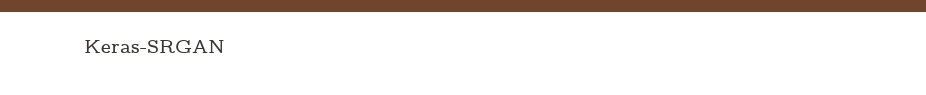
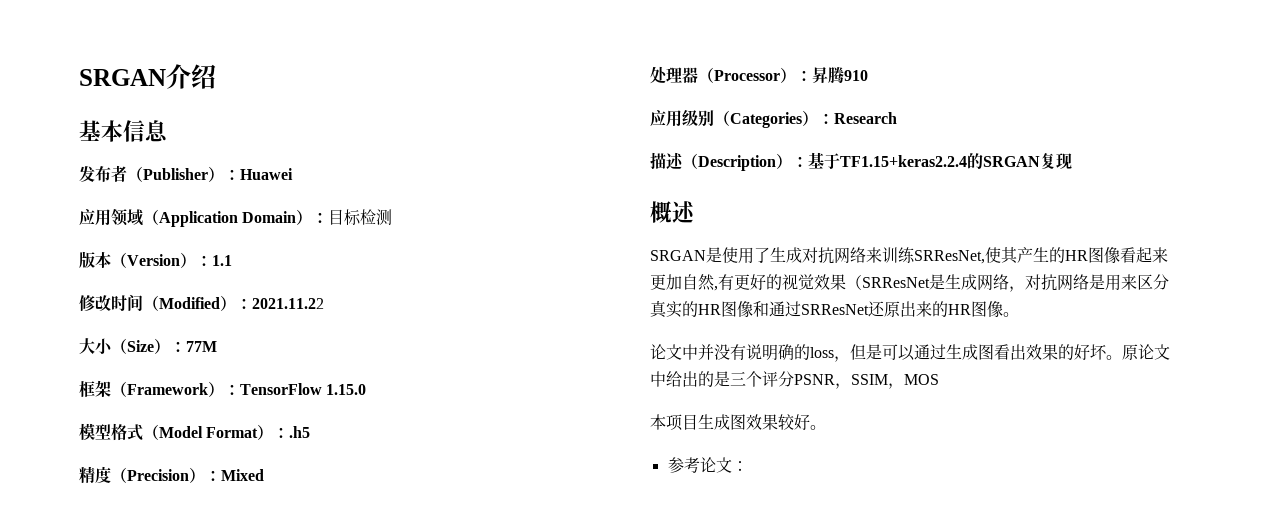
- Keras-SRGAN
+ SRGAN介绍
+ 基本信息
+ 发布者（Publisher）：Huawei
+ 应用领域（Application Domain）：目标检测
+ 版本（Version）：1.1
+ 修改时间（Modified）：2021.11.22
+ 大小（Size）：77M
+ 框架（Framework）：TensorFlow 1.15.0
+ 模型格式（Model Format）：.h5
+ 精度（Precision）：Mixed
+ 处理器（Processor）：昇腾910
+ 应用级别（Categories）：Research
+ 描述（Description）：基于TF1.15+keras2.2.4的SRGAN复现
+ 概述
+ SRGAN是使用了生成对抗网络来训练SRResNet,使其产生的HR图像看起来更加自然,有更好的视觉效果（SRResNet是生成网络，对抗网络是用来区分真实的HR图像和通过SRResNet还原出来的HR图像。
+ 论文中并没有说明确的loss，但是可以通过生成图看出效果的好坏。原论文中给出的是三个评分PSNR，SSIM，MOS
+ 本项目生成图效果较好。
+ 参考论文：

